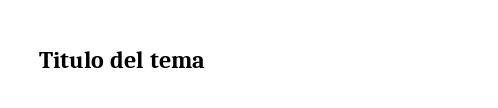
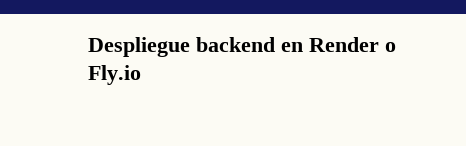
- Titulo del tema
+ Despliegue backend en Render o Fly.io

